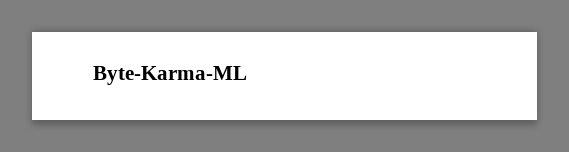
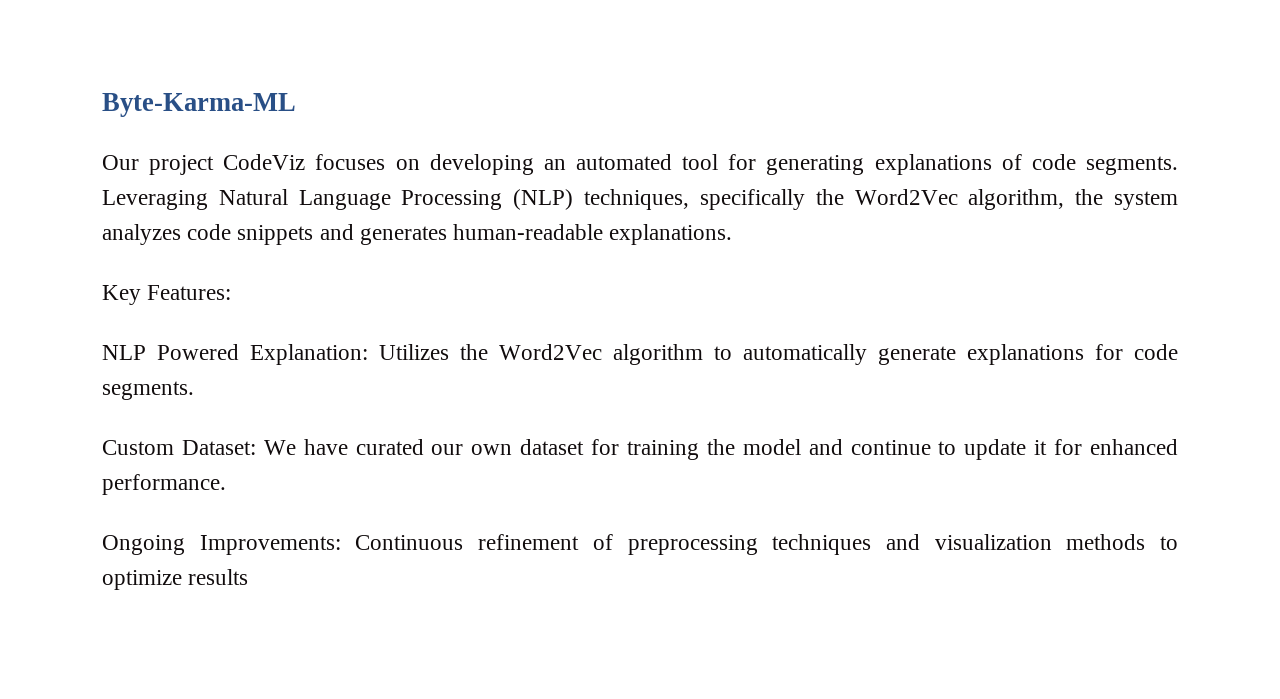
+ Our project CodeViz focuses on developing an automated tool for generating explanations of code segments. Leveraging Natural Language Processing (NLP) techniques, specifically the Word2Vec algorithm, the system analyzes code snippets and generates human-readable explanations.
+ Key Features:
+ NLP Powered Explanation: Utilizes the Word2Vec algorithm to automatically generate explanations for code segments.
+ Custom Dataset: We have curated our own dataset for training the model and continue to update it for enhanced performance.
+ Ongoing Improvements: Continuous refinement of preprocessing techniques and visualization methods to optimize results

